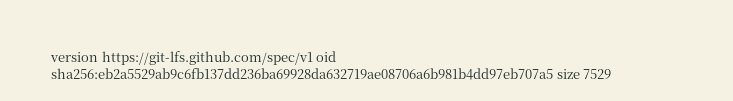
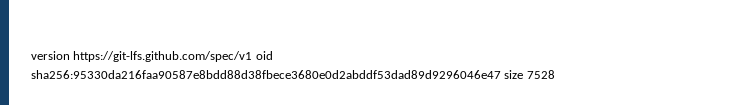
- version https://git-lfs.github.com/spec/v1 oid sha256:eb2a5529ab9c6fb137dd236ba69928da632719ae08706a6b981b4dd97eb707a5 size 7529
+ version https://git-lfs.github.com/spec/v1 oid sha256:95330da216faa90587e8bdd88d38fbece3680e0d2abddf53dad89d9296046e47 size 7528

